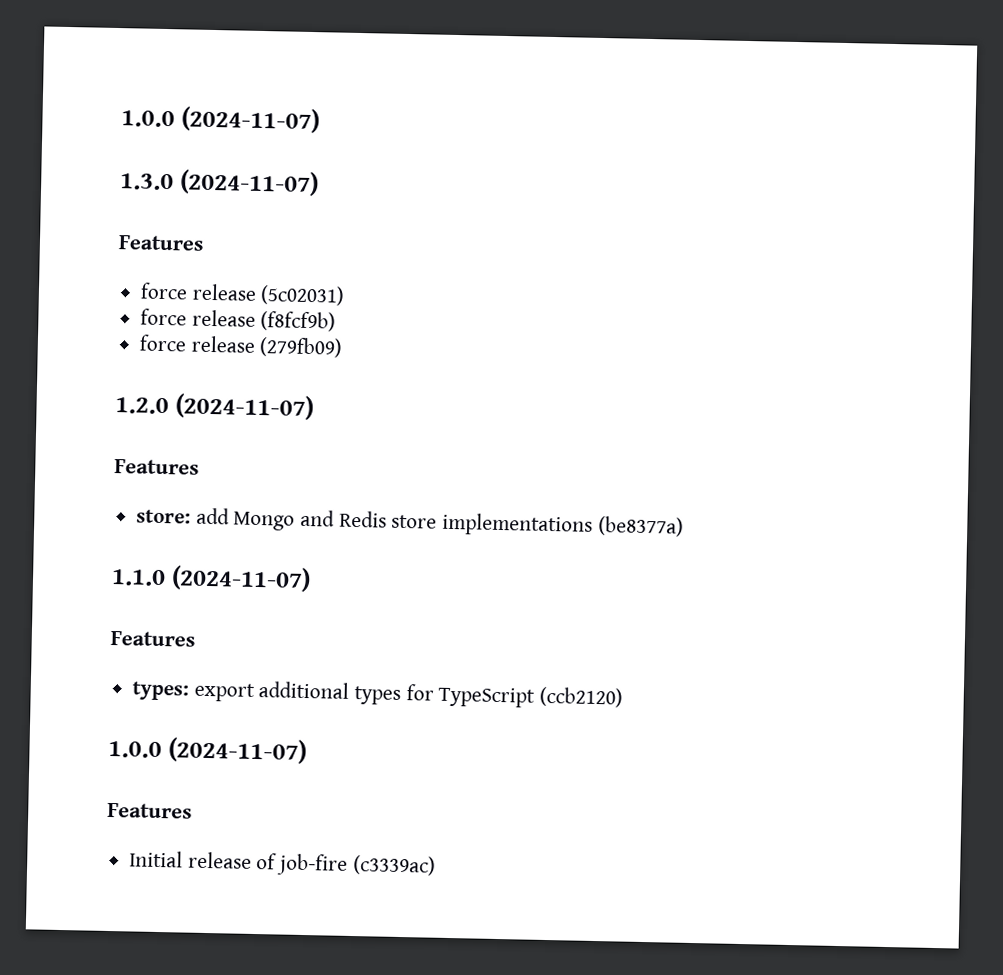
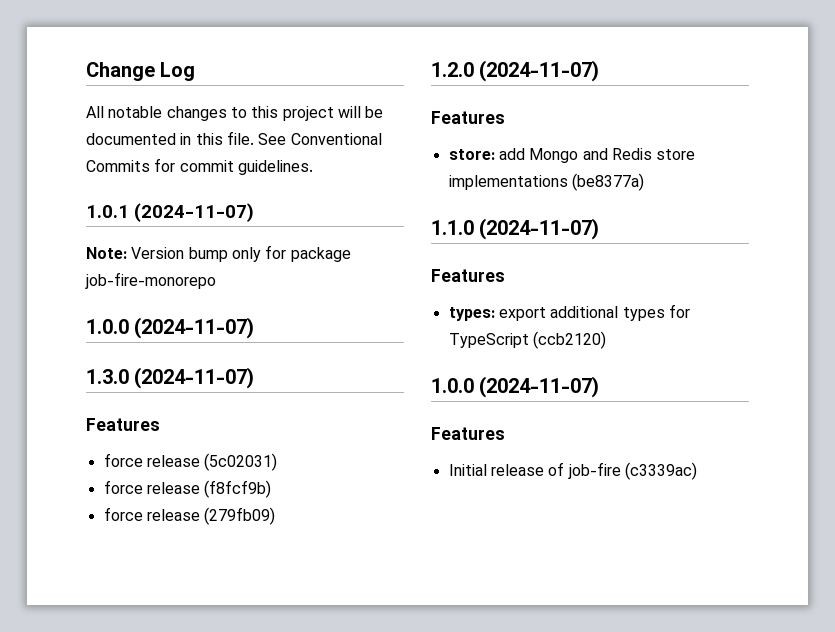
+ Change Log
+ All notable changes to this project will be documented in this file. See Conventional Commits for commit guidelines.
+ 1.0.1 (2024-11-07)
+ Note: Version bump only for package job-fire-monorepo

